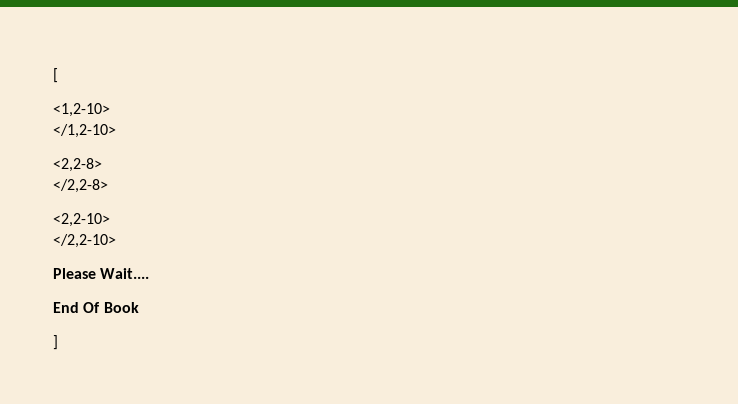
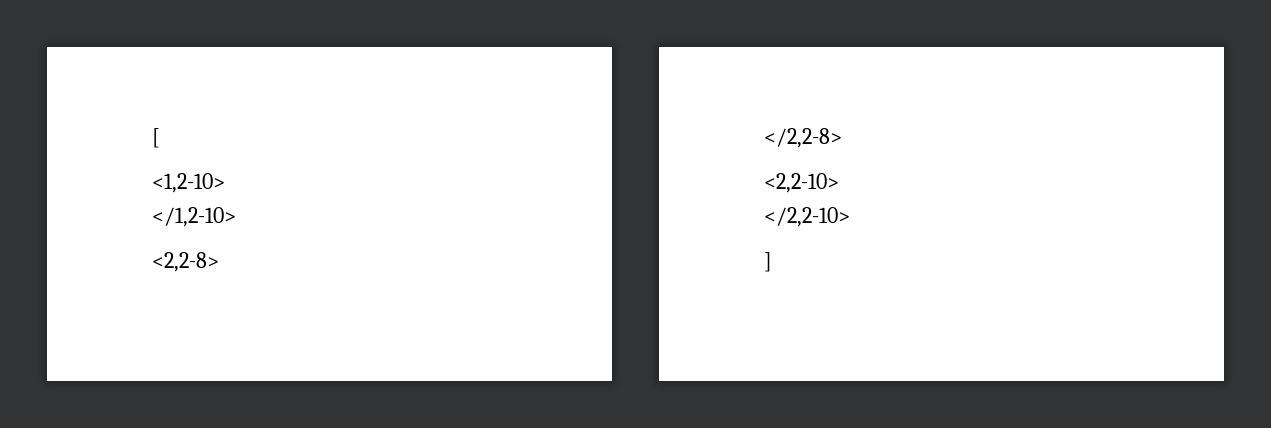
- Please Wait....
- End Of Book

